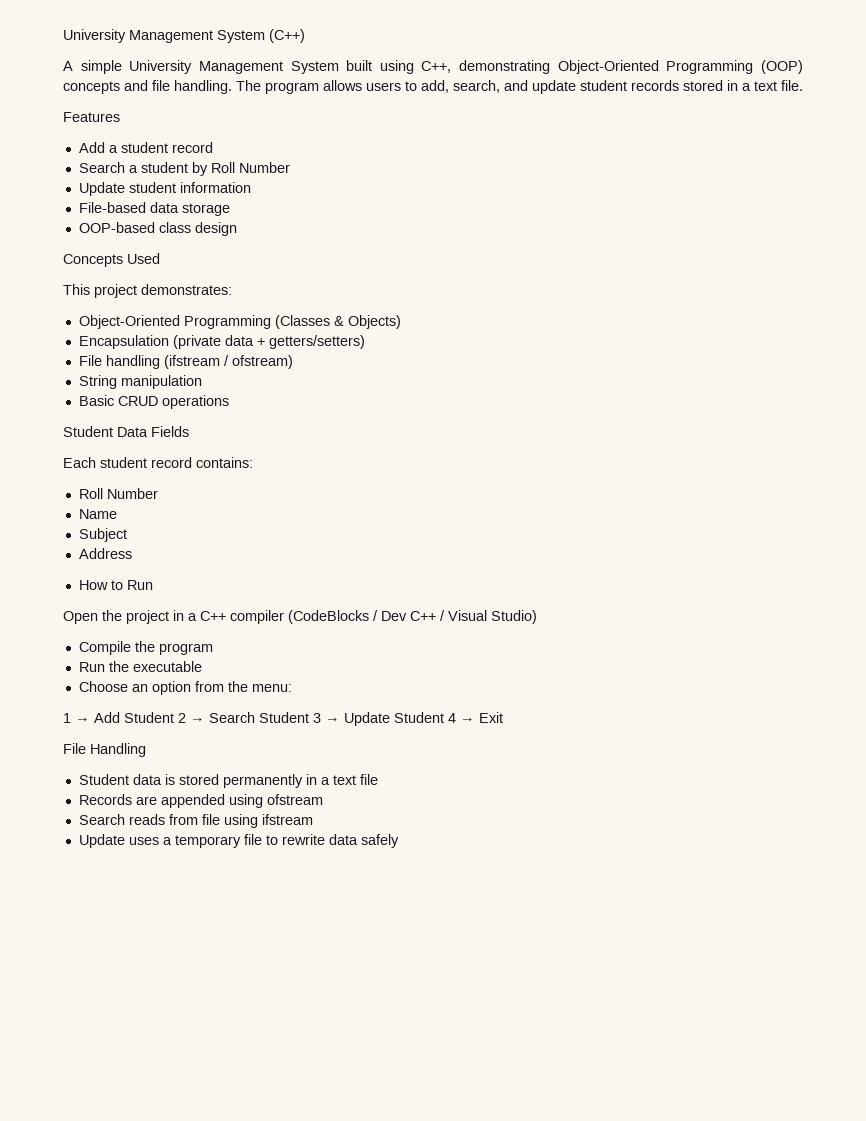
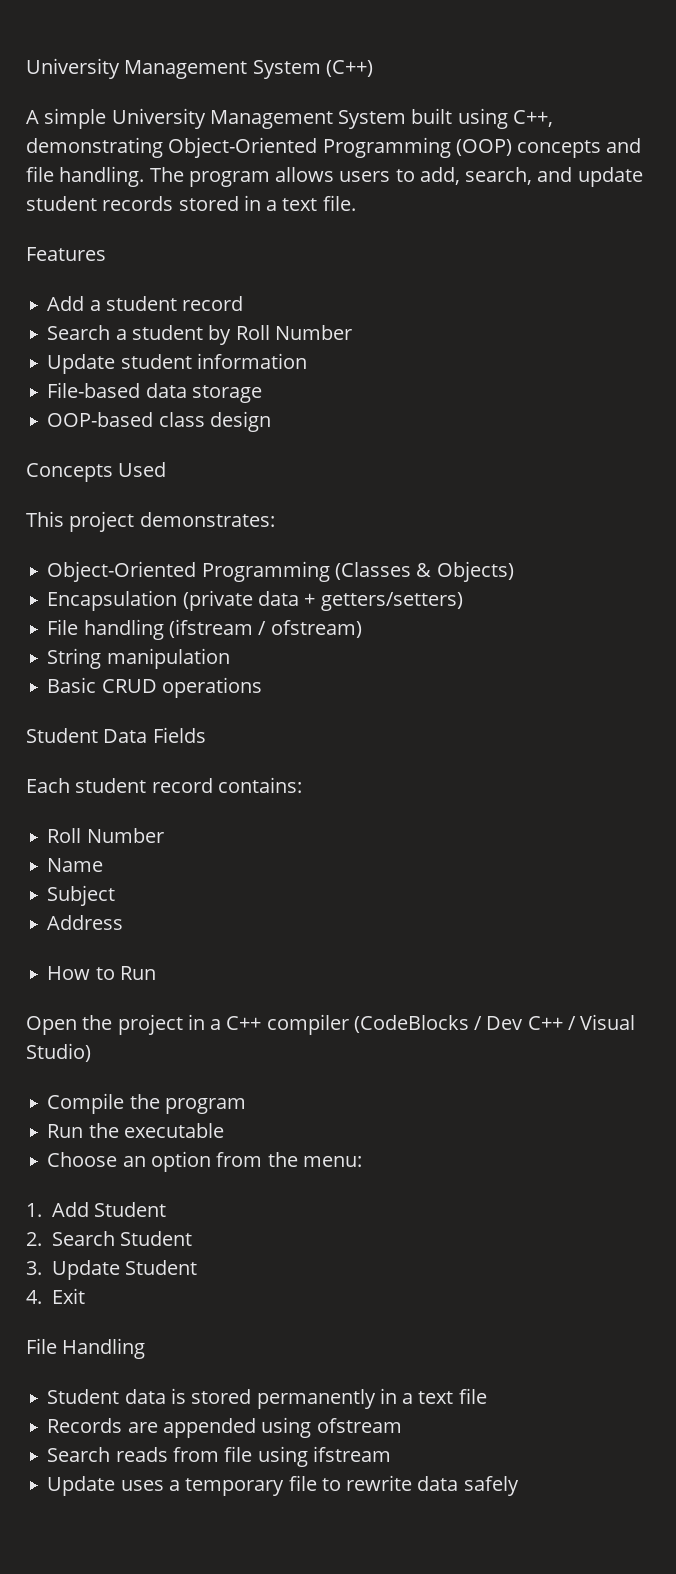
- 1 → Add Student 2 → Search Student 3 → Update Student 4 → Exit
+ 1. Add Student
+ 2. Search Student
+ 3. Update Student
+ 4. Exit

